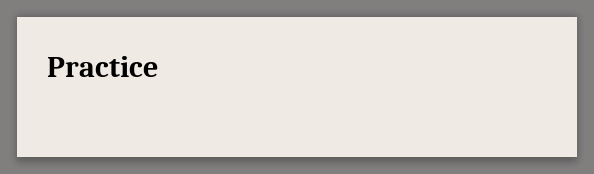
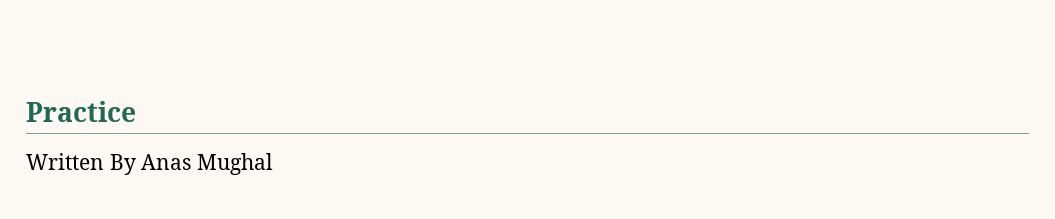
+ Written By Anas Mughal

